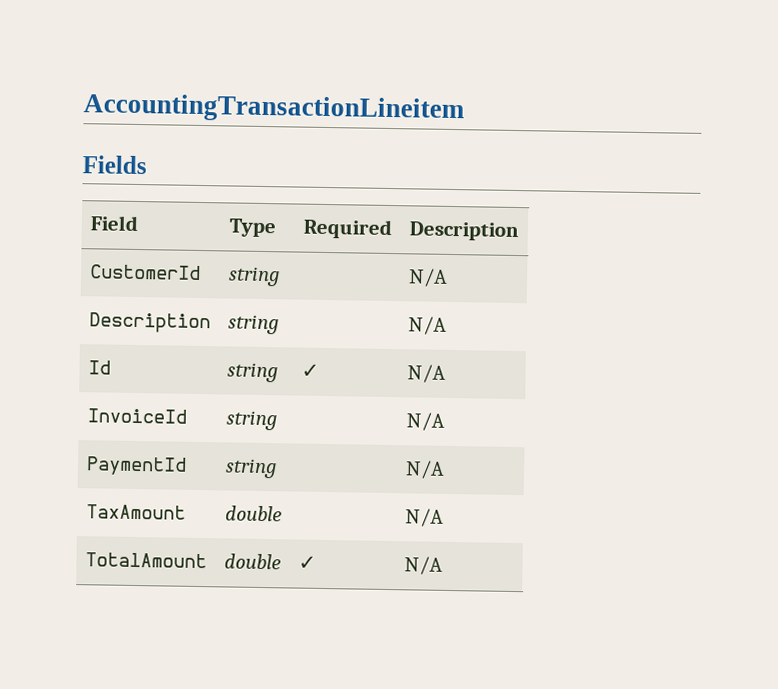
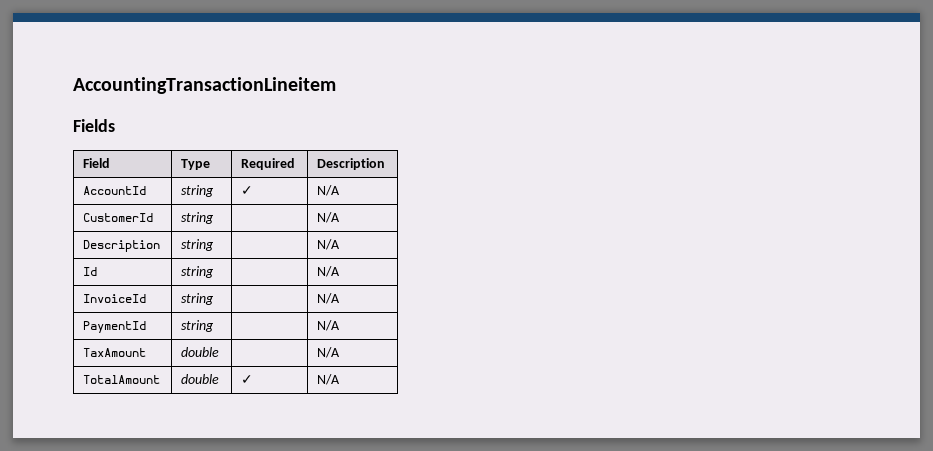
+ AccountId | string | ✓ | N/A
- Id | string | ✓ | N/A
+ Id | string | | N/A

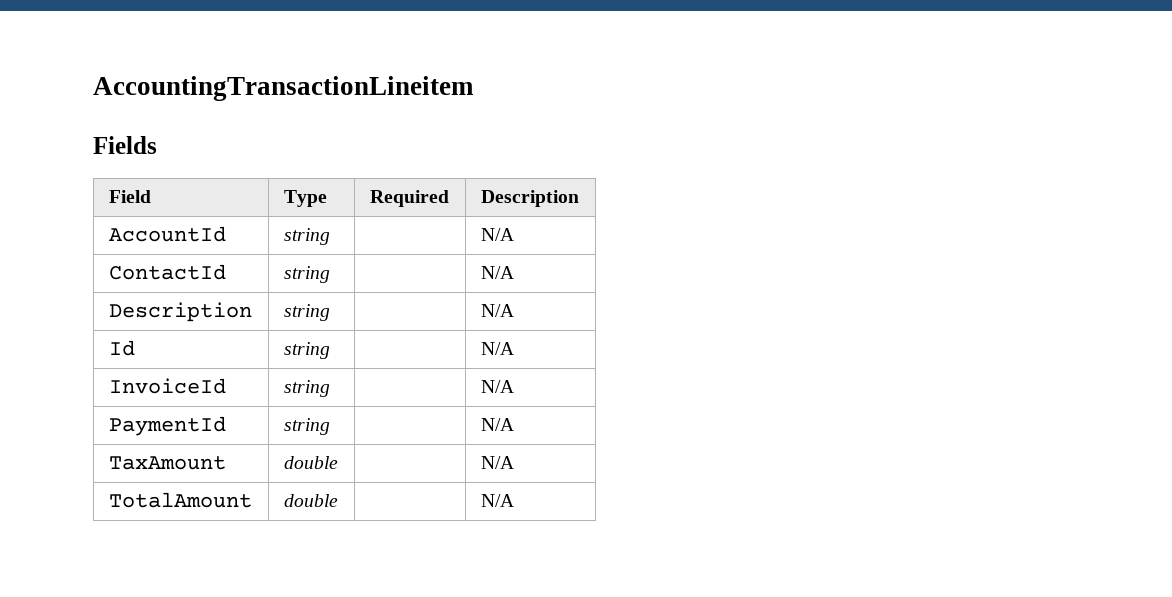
- AccountId | string | ✓ | N/A
- CustomerId | string | | N/A
+ AccountId | string | | N/A
+ ContactId | string | | N/A
- TotalAmount | double | ✓ | N/A
+ TotalAmount | double | | N/A

